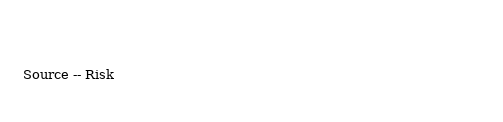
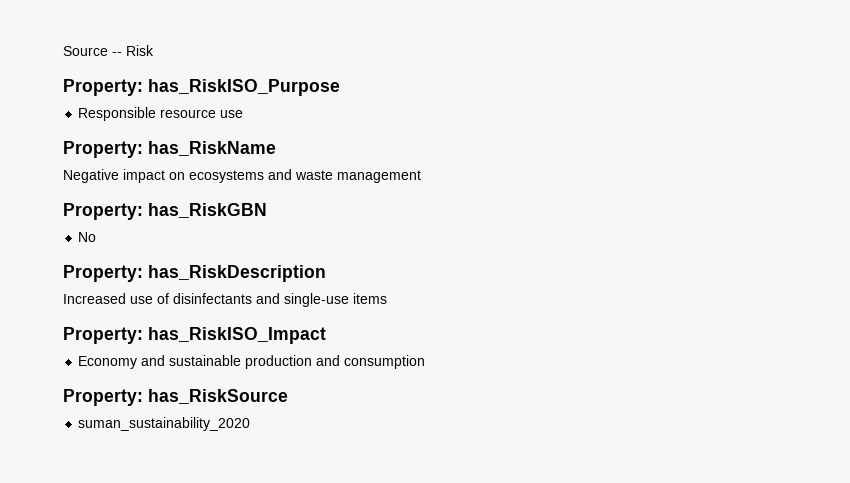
+ Property: has_RiskISO_Purpose
+ Responsible resource use
+ Property: has_RiskName
+ Negative impact on ecosystems and waste management
+ Property: has_RiskGBN
+ No
+ Property: has_RiskDescription
+ Increased use of disinfectants and single-use items
+ Property: has_RiskISO_Impact
+ Economy and sustainable production and consumption
+ Property: has_RiskSource
+ suman_sustainability_2020

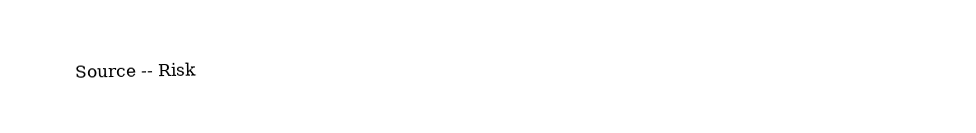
- Property: has_RiskISO_Purpose
- Responsible resource use
- Property: has_RiskName
- Negative impact on ecosystems and waste management
- Property: has_RiskGBN
- No
- Property: has_RiskDescription
- Increased use of disinfectants and single-use items
- Property: has_RiskISO_Impact
- Economy and sustainable production and consumption
- Property: has_RiskSource
- suman_sustainability_2020

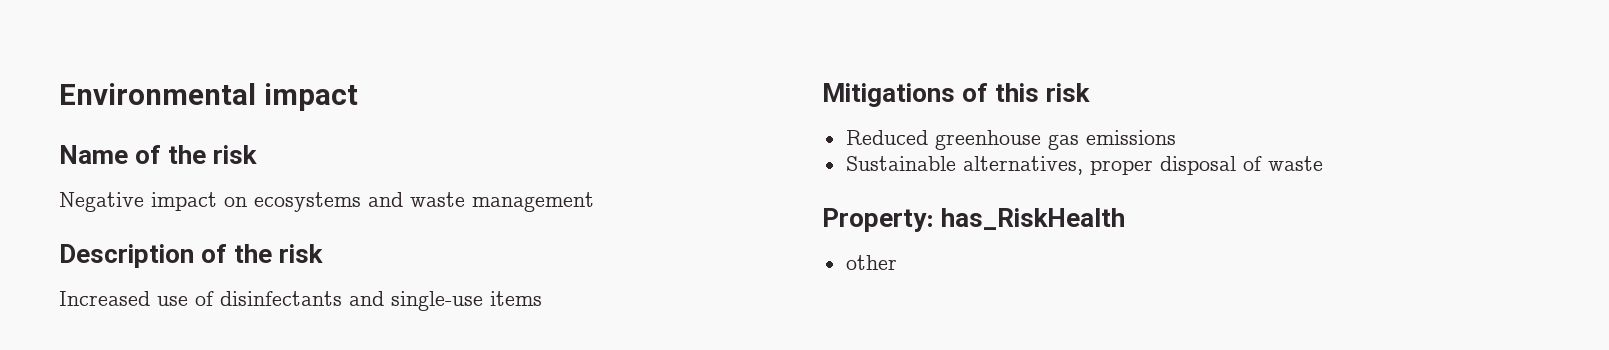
- Source -- Risk
+ Environmental impact
+ Name of the risk
+ Negative impact on ecosystems and waste management
+ Description of the risk
+ Increased use of disinfectants and single-use items
+ Mitigations of this risk
+ Reduced greenhouse gas emissions
+ Sustainable alternatives, proper disposal of waste
+ Property: has_RiskHealth
+ other

